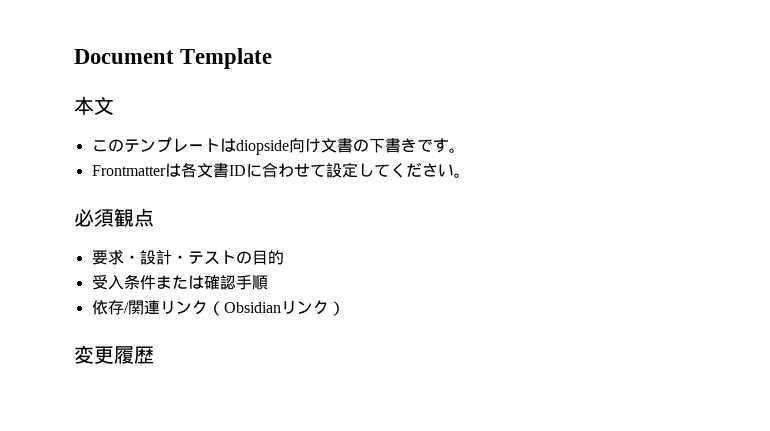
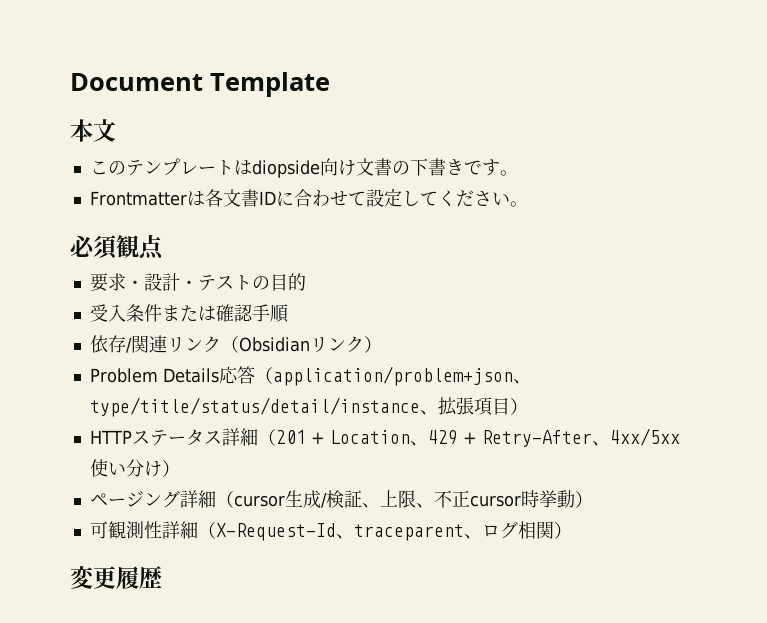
+ Problem Details応答（application/problem+json、type/title/status/detail/instance、拡張項目）
+ HTTPステータス詳細（201 + Location、429 + Retry-After、4xx/5xx使い分け）
+ ページング詳細（cursor生成/検証、上限、不正cursor時挙動）
+ 可観測性詳細（X-Request-Id、traceparent、ログ相関）

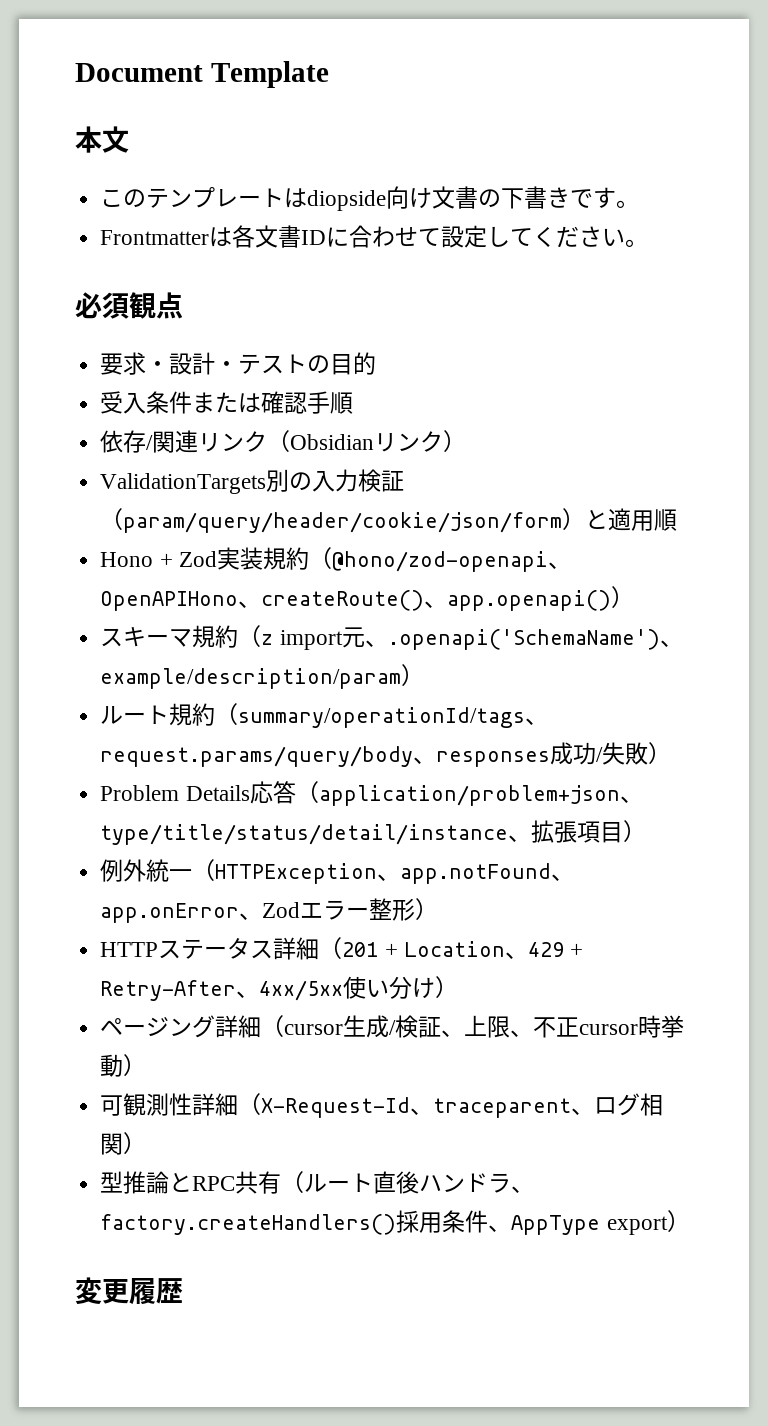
+ ValidationTargets別の入力検証（param/query/header/cookie/json/form）と適用順
+ Hono + Zod実装規約（@hono/zod-openapi、OpenAPIHono、createRoute()、app.openapi()）
+ スキーマ規約（z import元、.openapi('SchemaName')、example/description/param）
+ ルート規約（summary/operationId/tags、request.params/query/body、responses成功/失敗）
+ 例外統一（HTTPException、app.notFound、app.onError、Zodエラー整形）
+ 型推論とRPC共有（ルート直後ハンドラ、factory.createHandlers()採用条件、AppType export）

